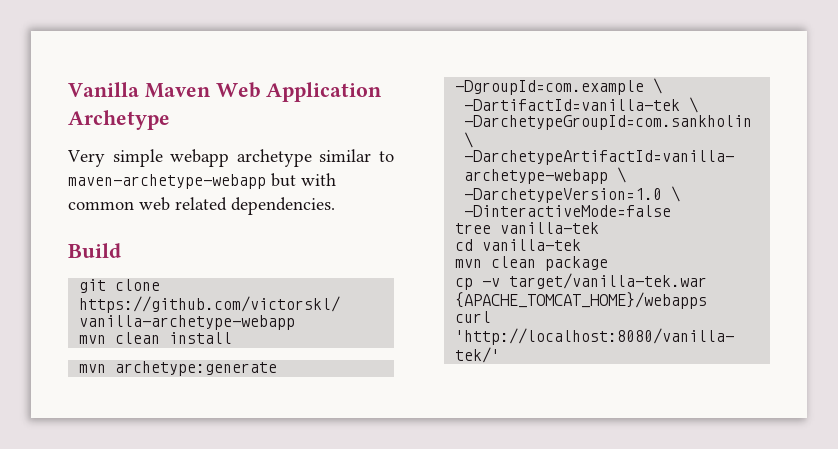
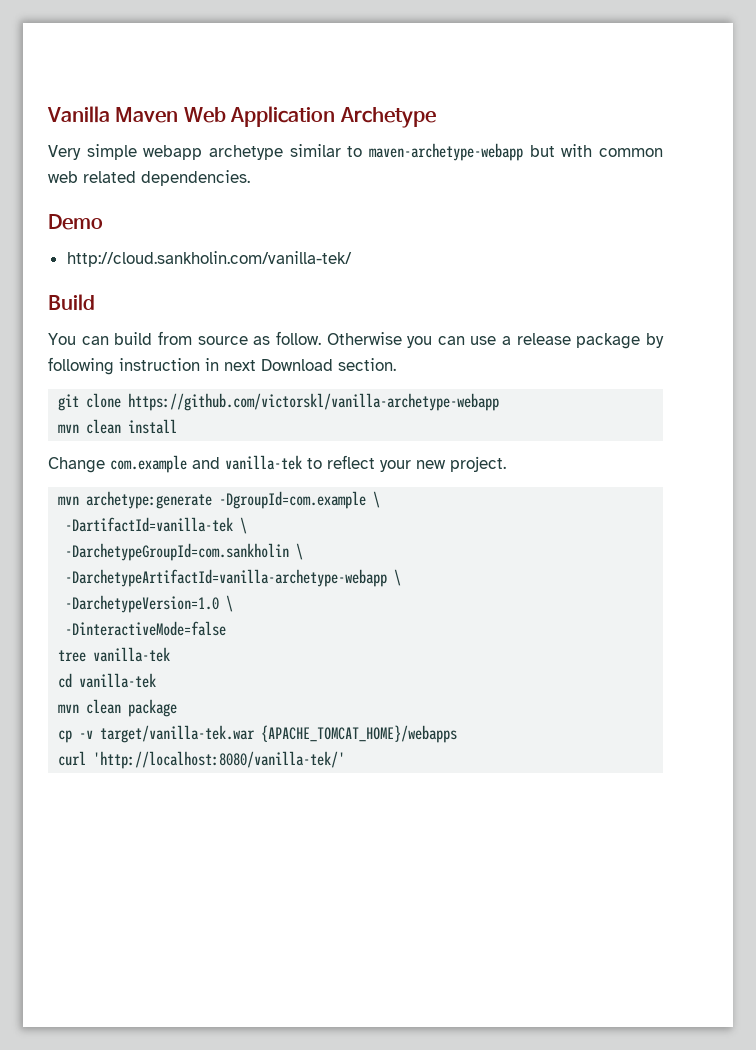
+ Demo
+ http://cloud.sankholin.com/vanilla-tek/
+ You can build from source as follow. Otherwise you can use a release package by following instruction in next Download section.
+ Change com.example and vanilla-tek to reflect your new project.

